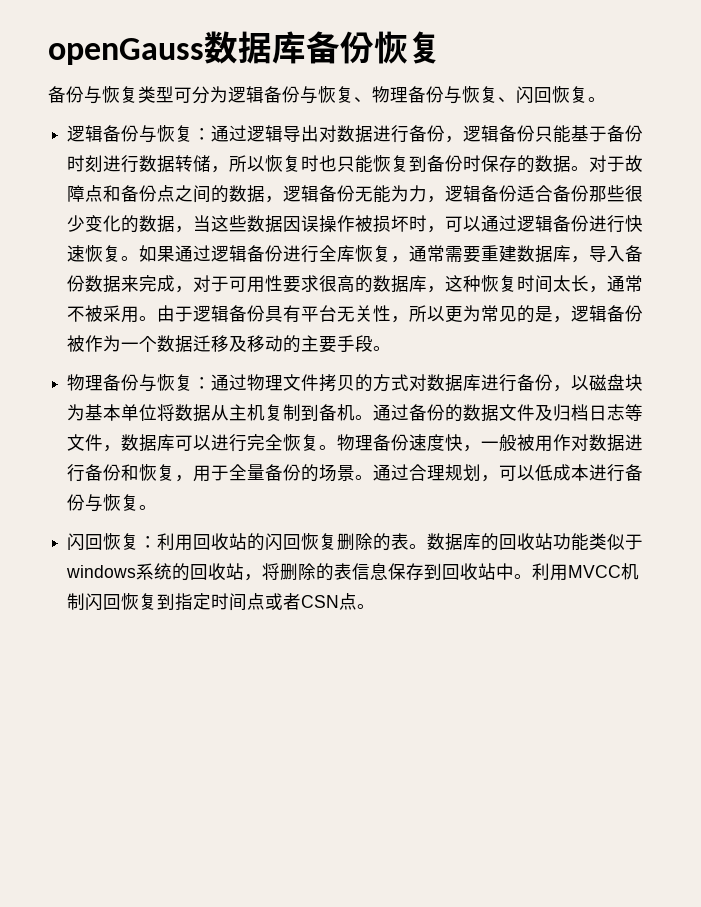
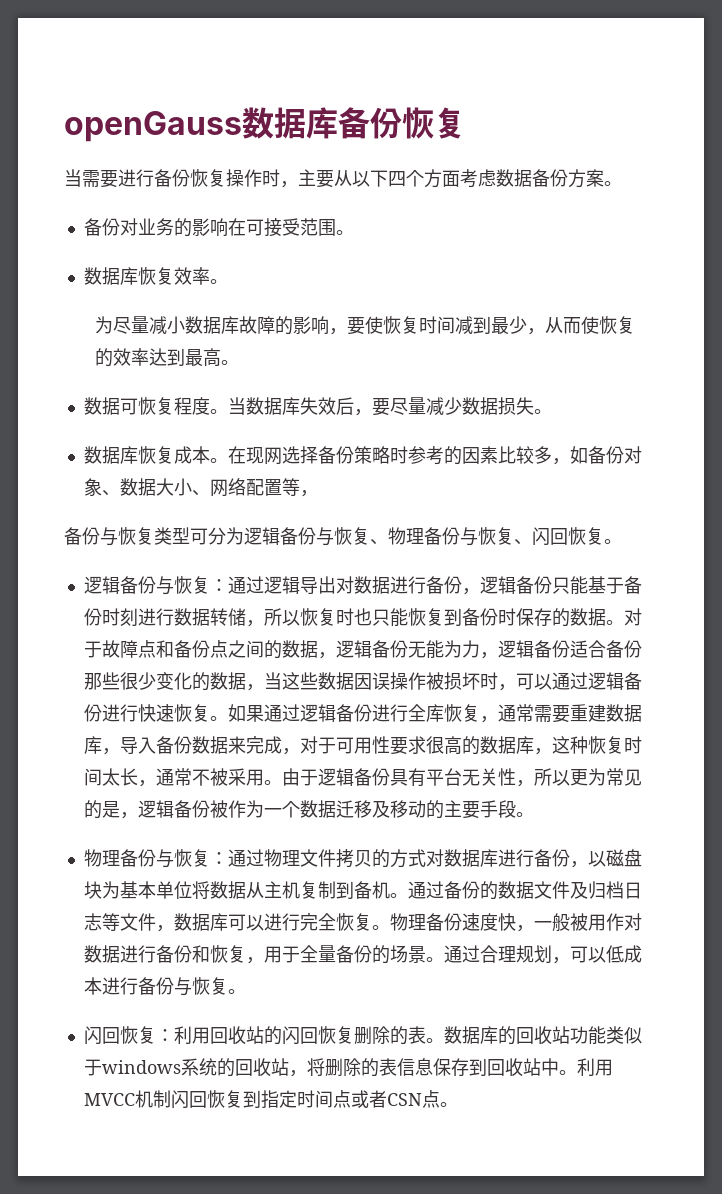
+ 当需要进行备份恢复操作时，主要从以下四个方面考虑数据备份方案。
+ 备份对业务的影响在可接受范围。
+ 数据库恢复效率。
+ 为尽量减小数据库故障的影响，要使恢复时间减到最少，从而使恢复的效率达到最高。
+ 数据可恢复程度。当数据库失效后，要尽量减少数据损失。
+ 数据库恢复成本。在现网选择备份策略时参考的因素比较多，如备份对象、数据大小、网络配置等，

